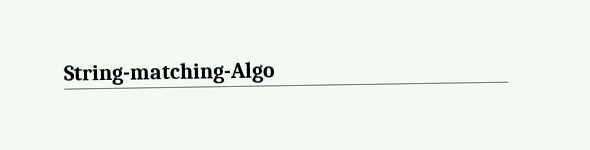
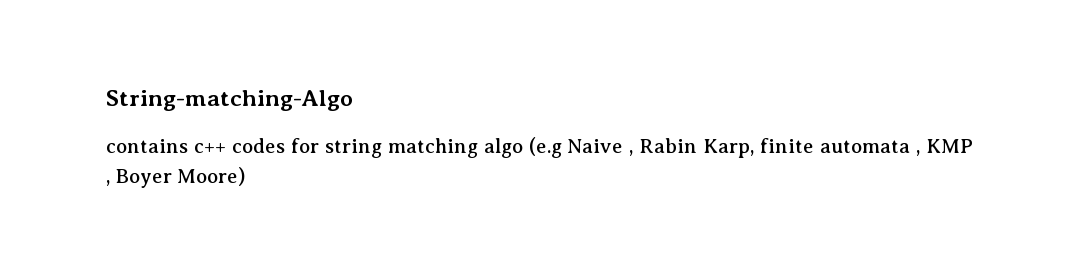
+ contains c++ codes for string matching algo (e.g Naive , Rabin Karp, finite automata , KMP , Boyer Moore)

